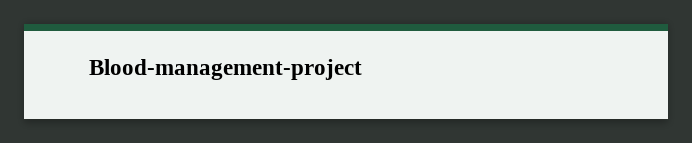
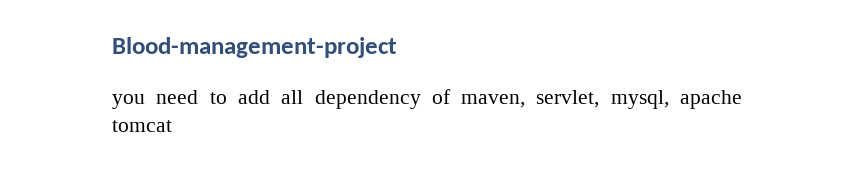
+ you need to add all dependency of maven, servlet, mysql, apache tomcat

